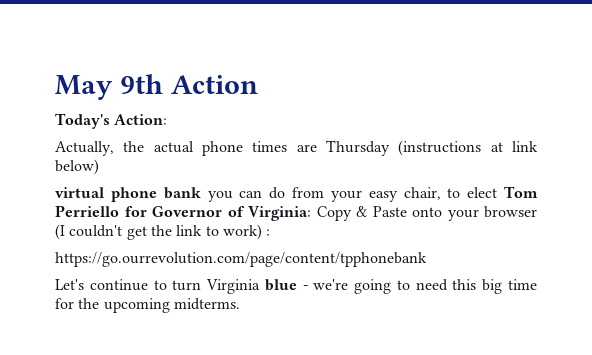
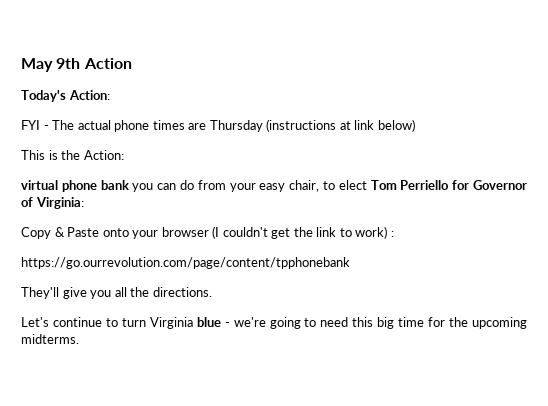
- Actually, the actual phone times are Thursday (instructions at link below)
+ FYI - The actual phone times are Thursday (instructions at link below)
+ This is the Action:
- virtual phone bank you can do from your easy chair, to elect Tom Perriello for Governor of Virginia: Copy & Paste onto your browser (I couldn't get the link to work) :
+ virtual phone bank you can do from your easy chair, to elect Tom Perriello for Governor of Virginia:
+ Copy & Paste onto your browser (I couldn't get the link to work) :
+ They'll give you all the directions.

